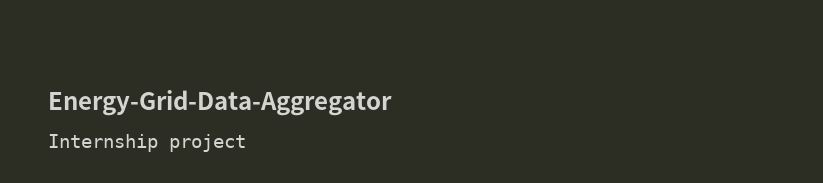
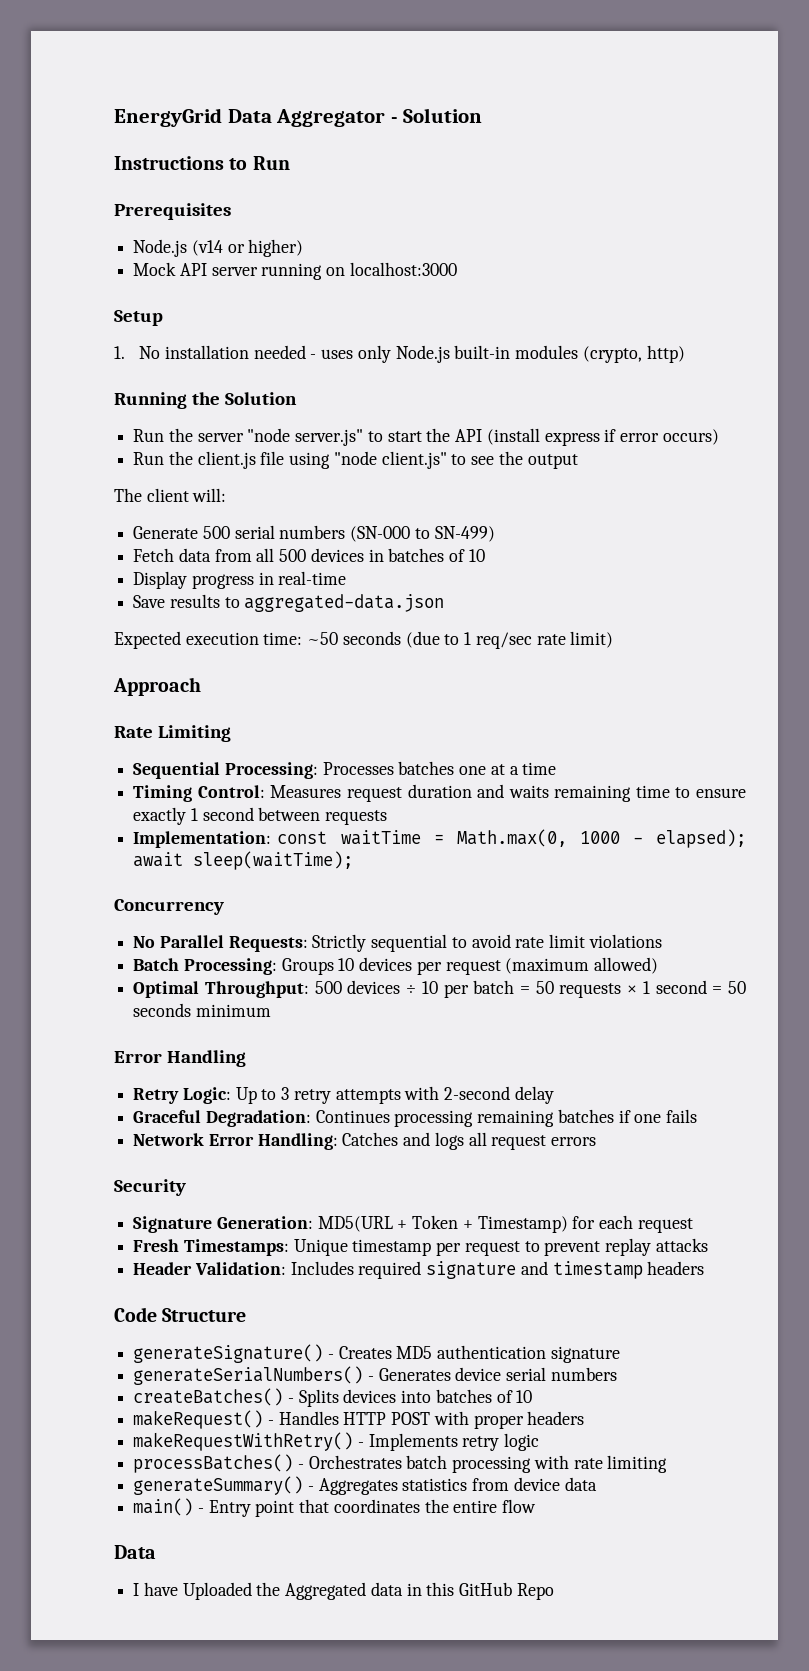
- Energy-Grid-Data-Aggregator
- Internship project
+ EnergyGrid Data Aggregator - Solution
+ Instructions to Run
+ Prerequisites
+ Node.js (v14 or higher)
+ Mock API server running on localhost:3000
+ Setup
+ 1. No installation needed - uses only Node.js built-in modules (crypto, http)
+ Running the Solution
+ Run the server "node server.js" to start the API (install express if error occurs)
+ Run the client.js file using "node client.js" to see the output
+ The client will:
+ Generate 500 serial numbers (SN-000 to SN-499)
+ Fetch data from all 500 devices in batches of 10
+ Display progress in real-time
+ Save results to aggregated-data.json
+ Expected execution time: ~50 seconds (due to 1 req/sec rate limit)
+ Approach
+ Rate Limiting
+ Sequential Processing: Processes batches one at a time
+ Timing Control: Measures request duration and waits remaining time to ensure exactly 1 second between requests
+ Implementation: const waitTime = Math.max(0, 1000 - elapsed); await sleep(waitTime);
+ Concurrency
+ No Parallel Requests: Strictly sequential to avoid rate limit violations
+ Batch Processing: Groups 10 devices per request (maximum allowed)
+ Optimal Throughput: 500 devices ÷ 10 per batch = 50 requests × 1 second = 50 seconds minimum
+ Error Handling
+ Retry Logic: Up to 3 retry attempts with 2-second delay
+ Graceful Degradation: Continues processing remaining batches if one fails
+ Network Error Handling: Catches and logs all request errors
+ Security
+ Signature Generation: MD5(URL + Token + Timestamp) for each request
+ Fresh Timestamps: Unique timestamp per request to prevent replay attacks
+ Header Validation: Includes required signature and timestamp headers
+ Code Structure
+ generateSignature() - Creates MD5 authentication signature
+ generateSerialNumbers() - Generates device serial numbers
+ createBatches() - Splits devices into batches of 10
+ makeRequest() - Handles HTTP POST with proper headers
+ makeRequestWithRetry() - Implements retry logic
+ processBatches() - Orchestrates batch processing with rate limiting
+ generateSummary() - Aggregates statistics from device data
+ main() - Entry point that coordinates the entire flow
+ Data
+ I have Uploaded the Aggregated data in this GitHub Repo

